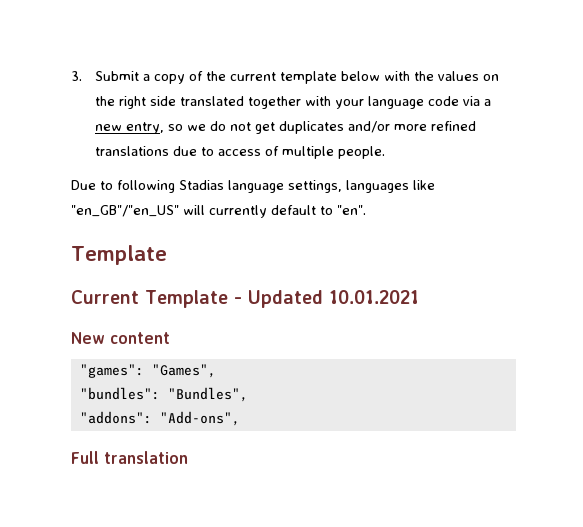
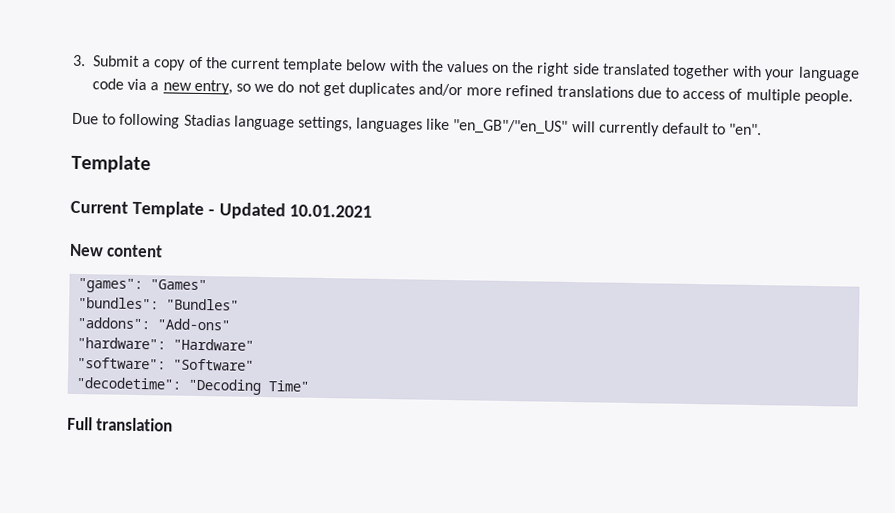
- "games": "Games",
+ "games": "Games"
- "bundles": "Bundles",
+ "bundles": "Bundles"
- "addons": "Add-ons",
+ "addons": "Add-ons"
+ "hardware": "Hardware"
+ "software": "Software"
+ "decodetime": "Decoding Time"

